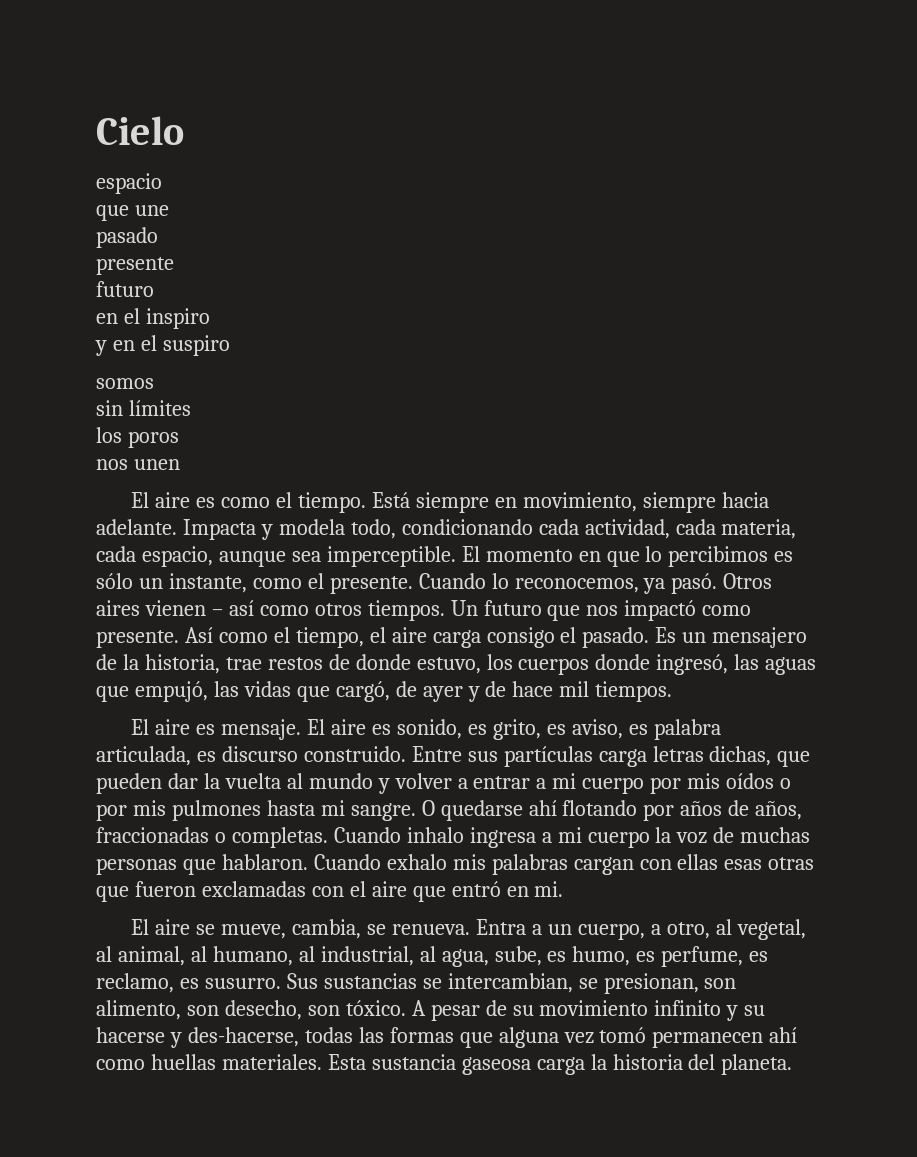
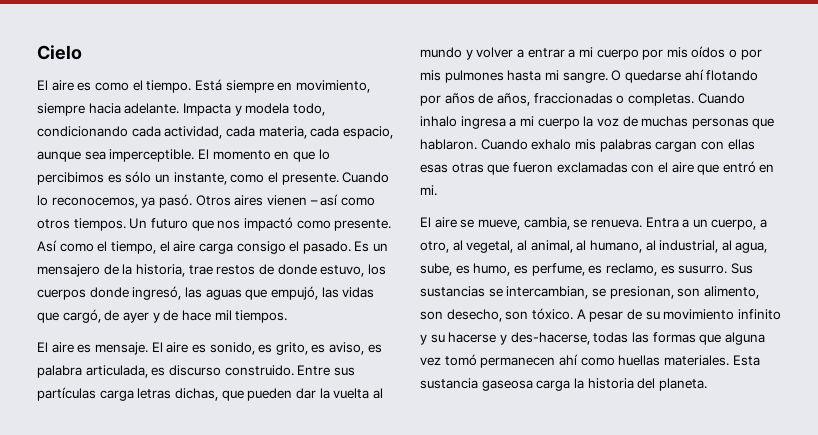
- espacio
- que une
- pasado
- presente
- futuro
- en el inspiro
- y en el suspiro
- somos
- sin límites
- los poros
- nos unen

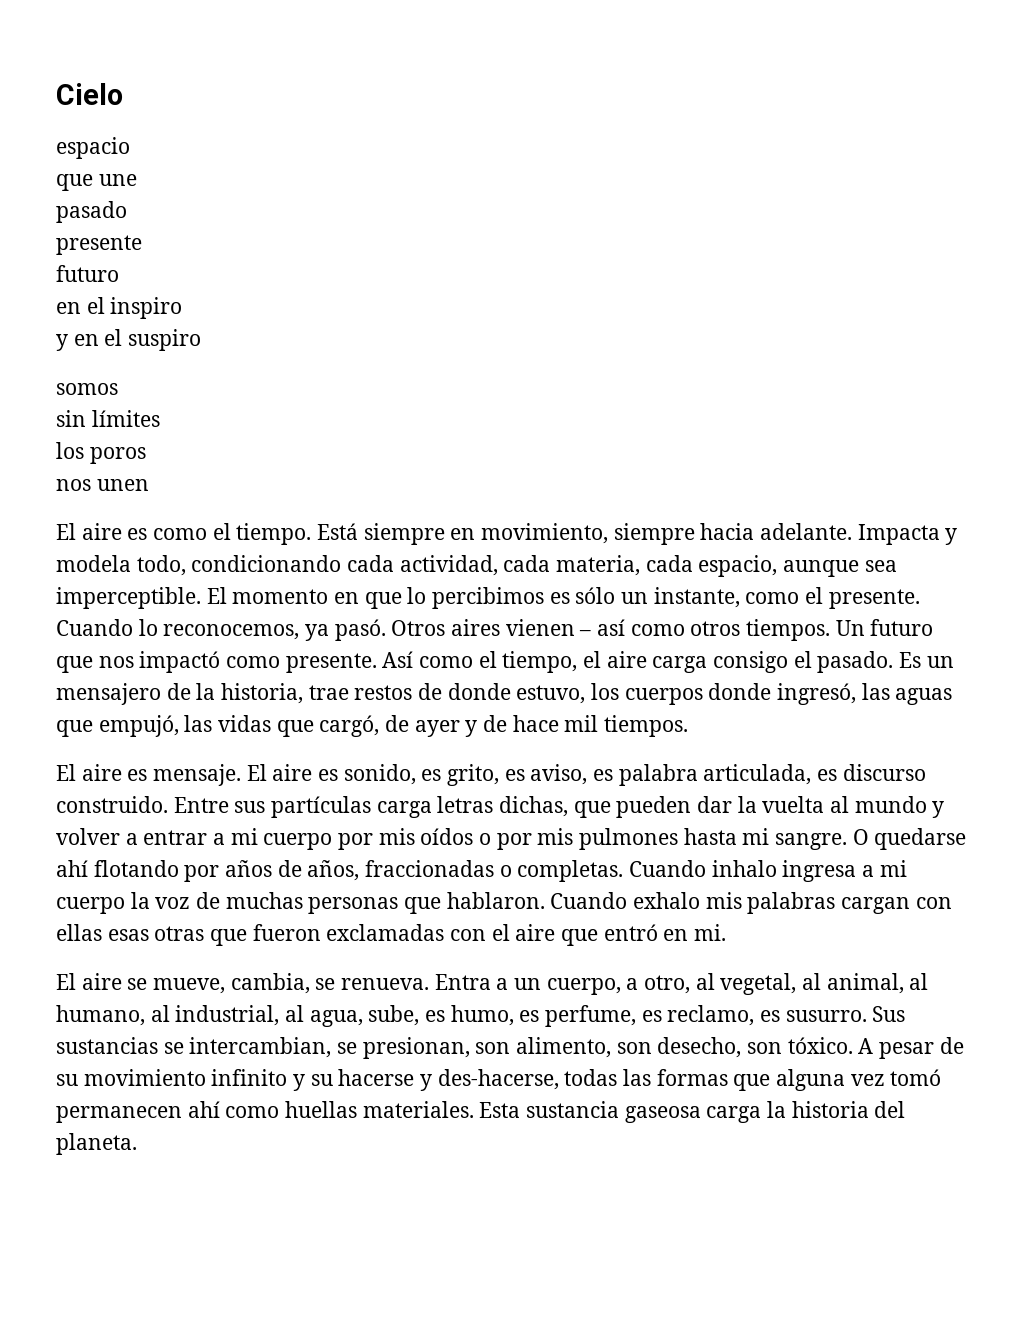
+ espacio
+ que une
+ pasado
+ presente
+ futuro
+ en el inspiro
+ y en el suspiro
+ somos
+ sin límites
+ los poros
+ nos unen

